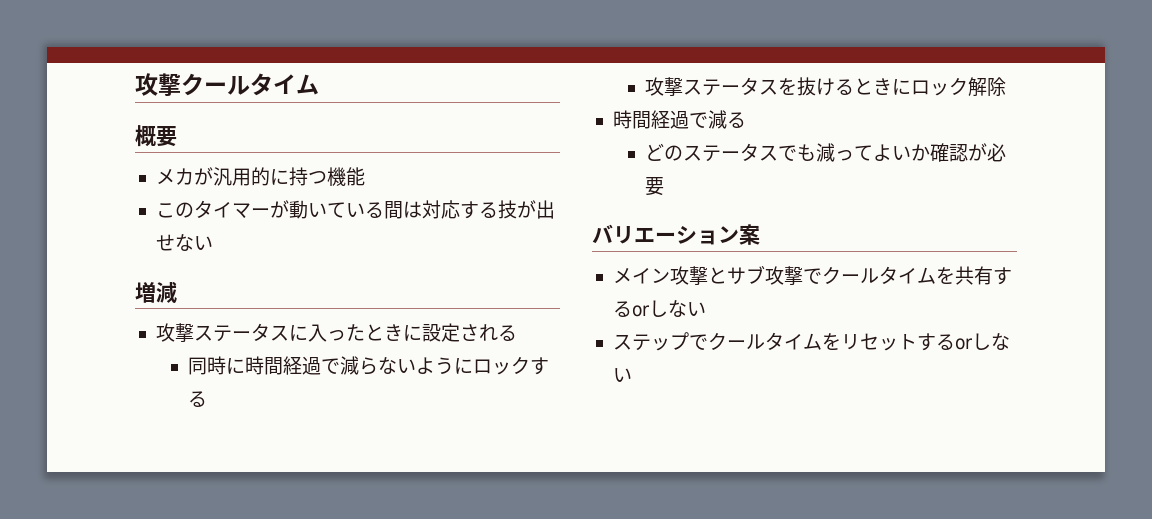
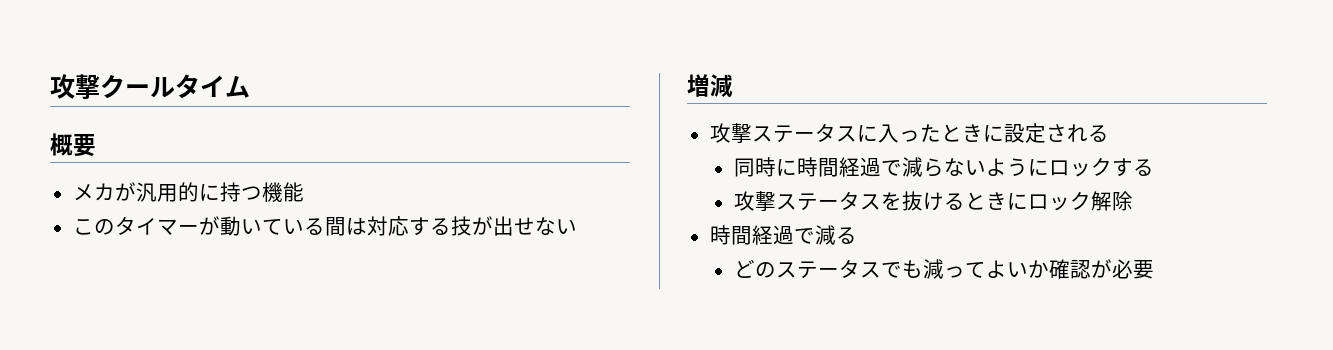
- バリエーション案
- メイン攻撃とサブ攻撃でクールタイムを共有するorしない
- ステップでクールタイムをリセットするorしない

